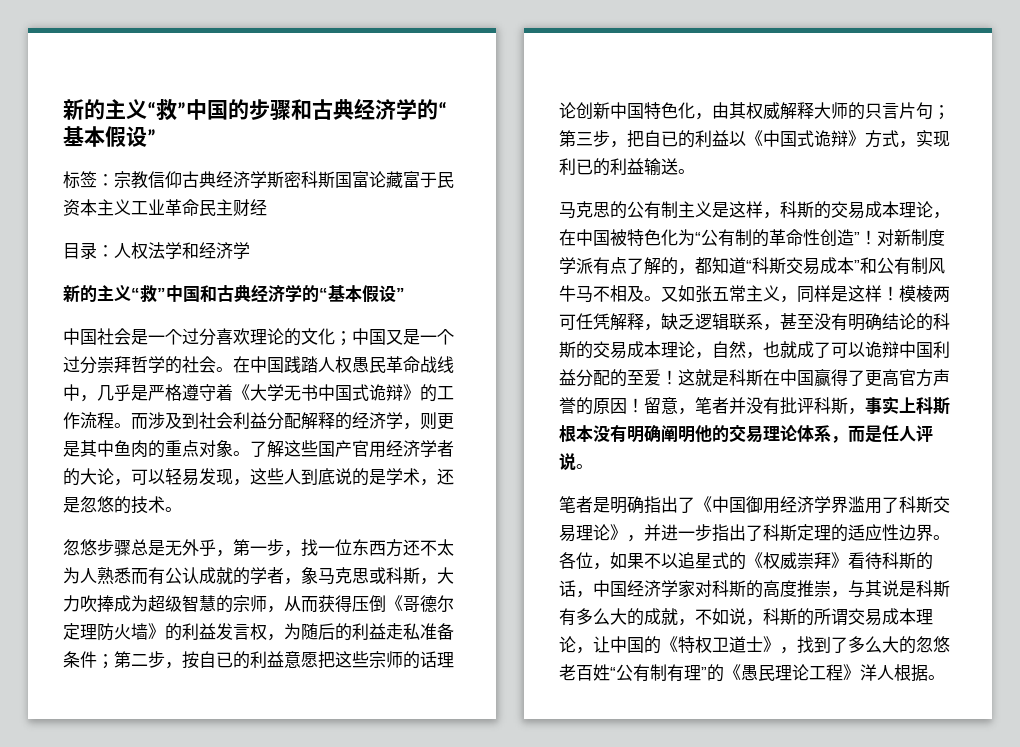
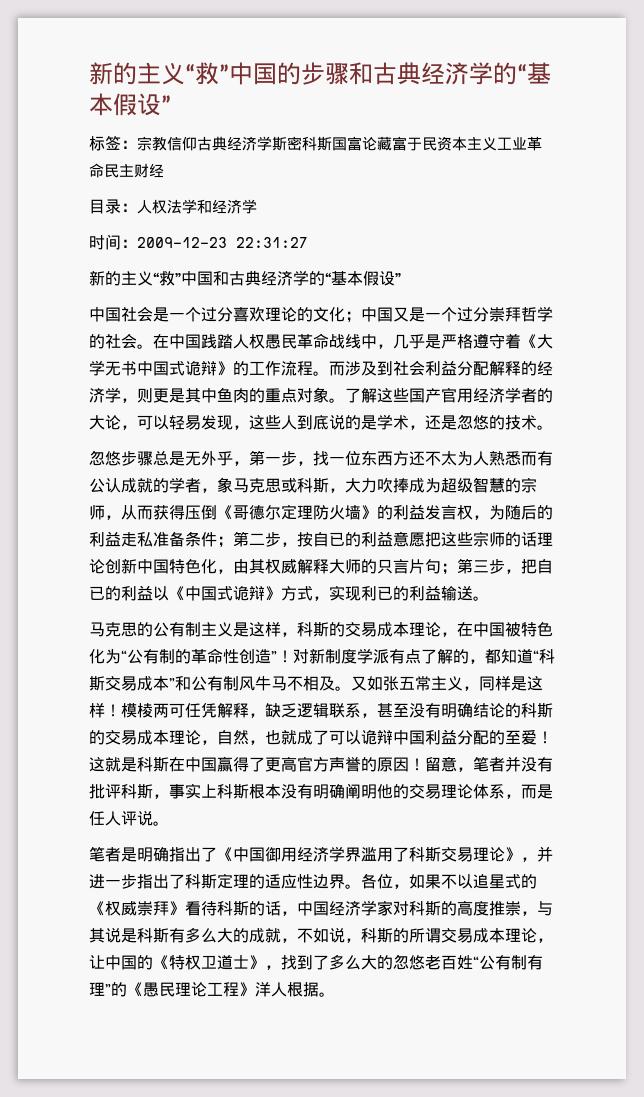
+ 时间：2009-12-23 22:31:27

